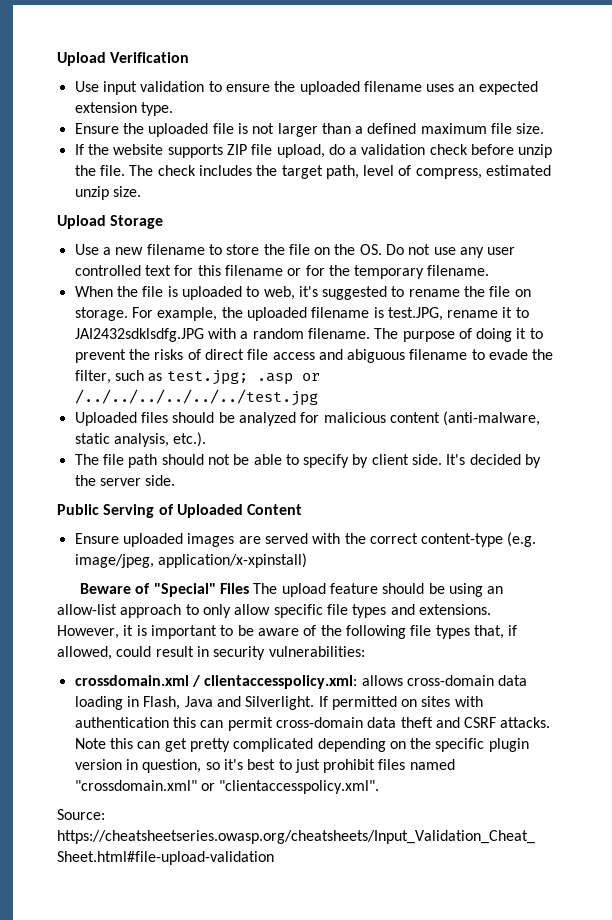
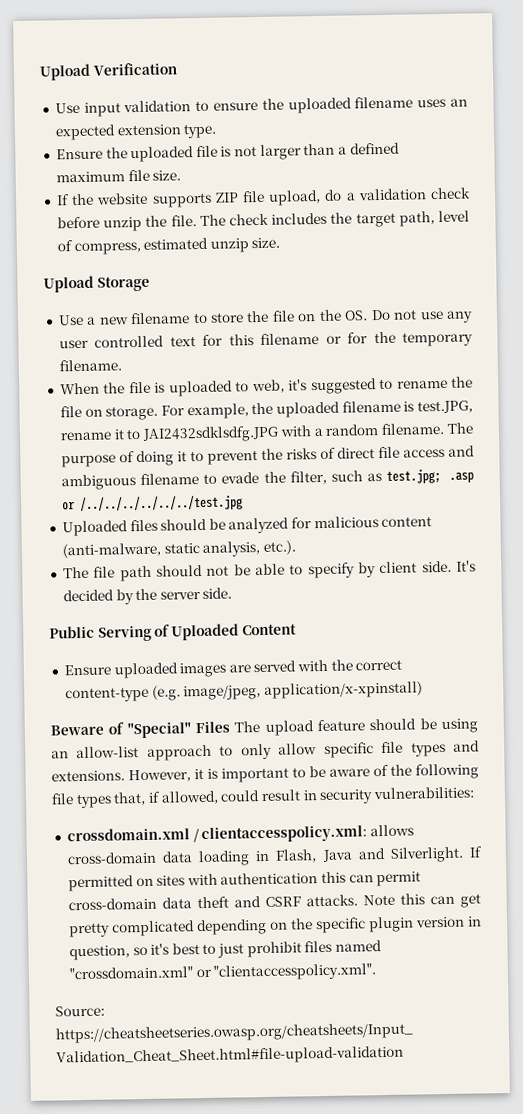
- The purpose of doing it to prevent the risks of direct file access and abiguous filename to evade the filter, such as test.jpg; .asp or /../../../../../../test.jpg
+ The purpose of doing it to prevent the risks of direct file access and ambiguous filename to evade the filter, such as test.jpg; .asp or /../../../../../../test.jpg

